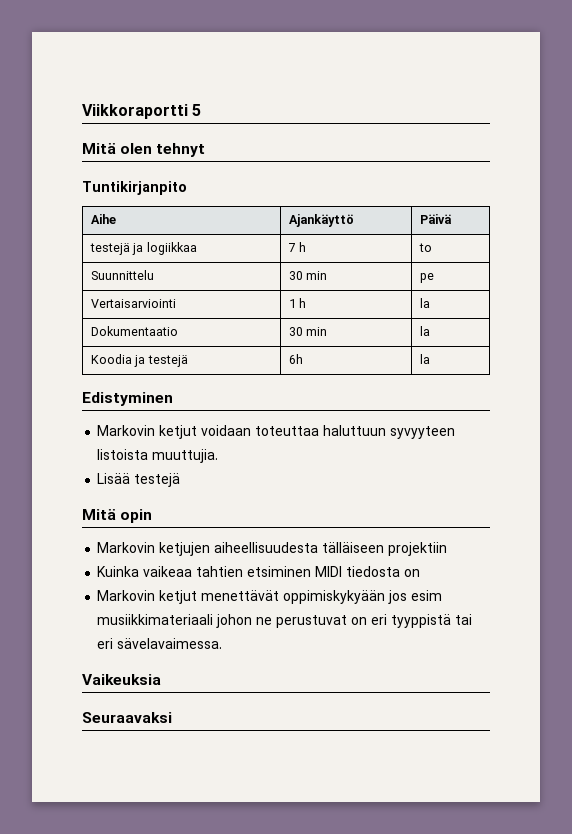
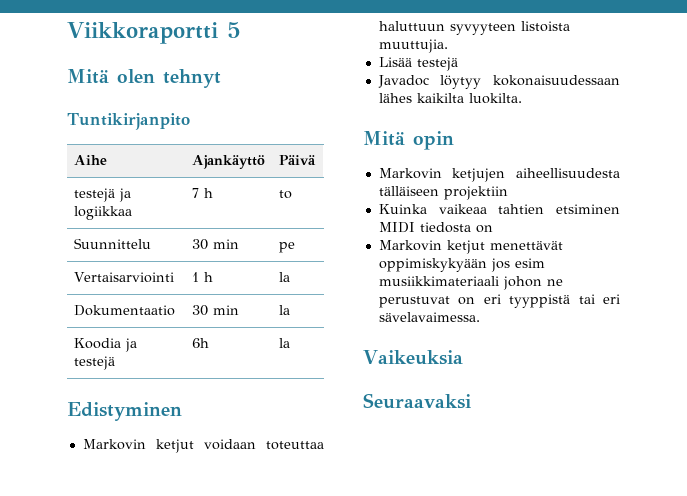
+ Javadoc löytyy kokonaisuudessaan lähes kaikilta luokilta.

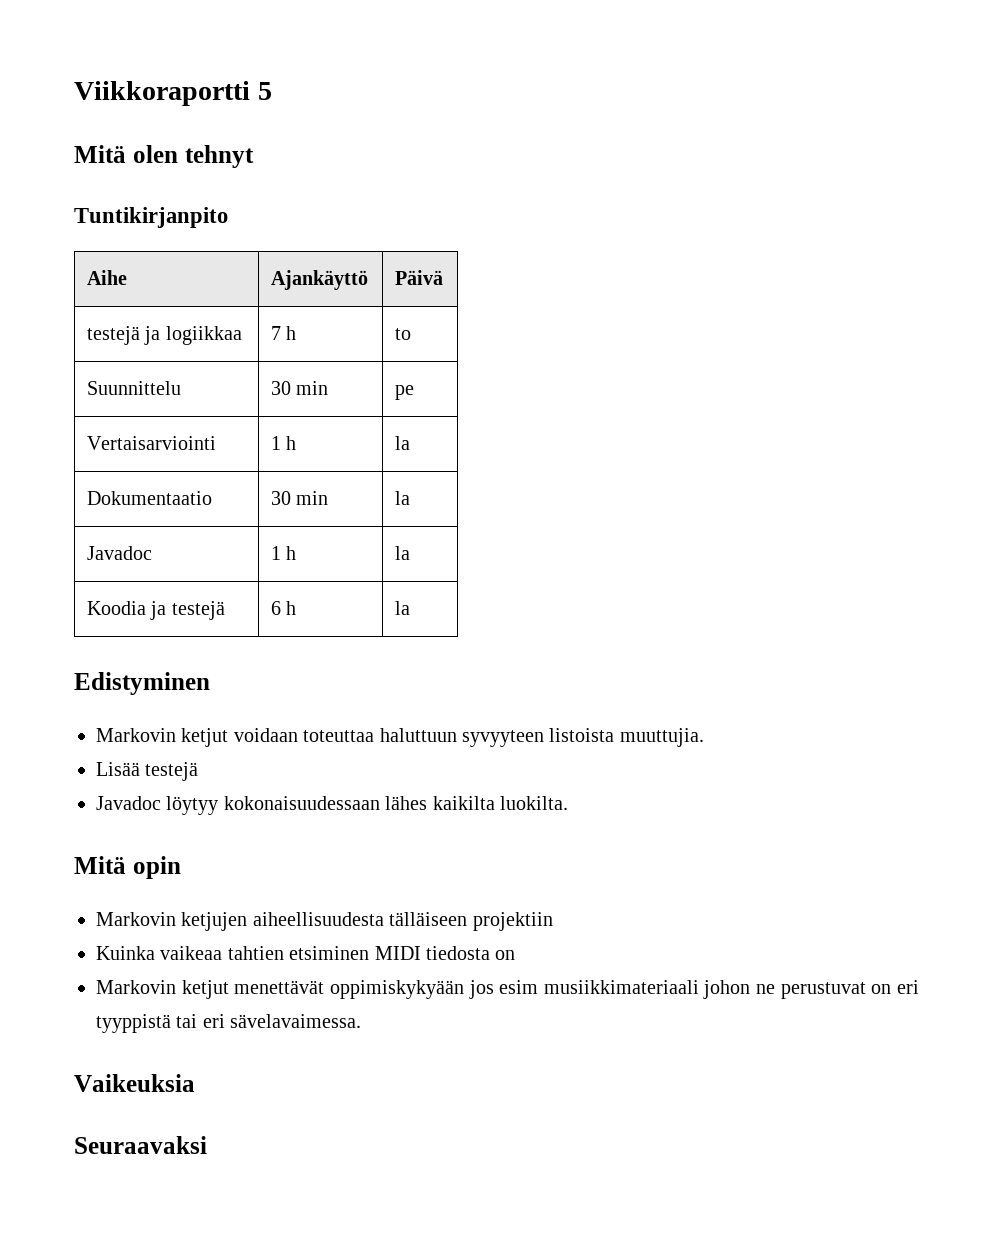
+ Javadoc | 1 h | la
- Koodia ja testejä | 6h | la
+ Koodia ja testejä | 6 h | la

